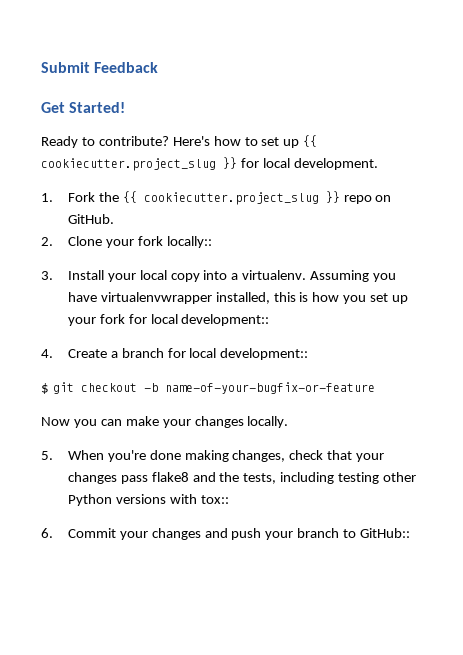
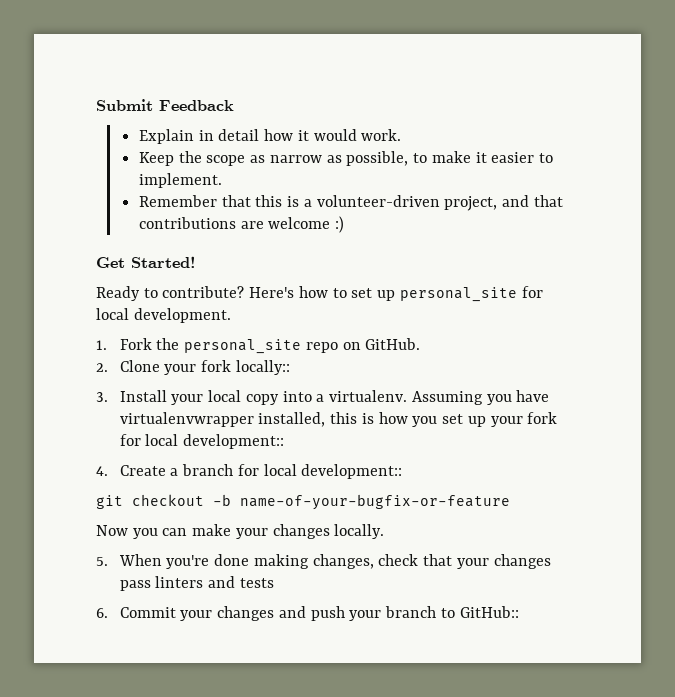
+ Explain in detail how it would work.
+ Keep the scope as narrow as possible, to make it easier to implement.
+ Remember that this is a volunteer-driven project, and that contributions are welcome :)
- Here's how to set up {{ cookiecutter.project_slug }} for local development.
+ Here's how to set up personal_site for local development.
- 1. Fork the {{ cookiecutter.project_slug }} repo on GitHub.
+ 1. Fork the personal_site repo on GitHub.
- $ git checkout -b name-of-your-bugfix-or-feature
+ git checkout -b name-of-your-bugfix-or-feature
- 5. When you're done making changes, check that your changes pass flake8 and the tests, including testing other Python versions with tox::
+ 5. When you're done making changes, check that your changes pass linters and tests

